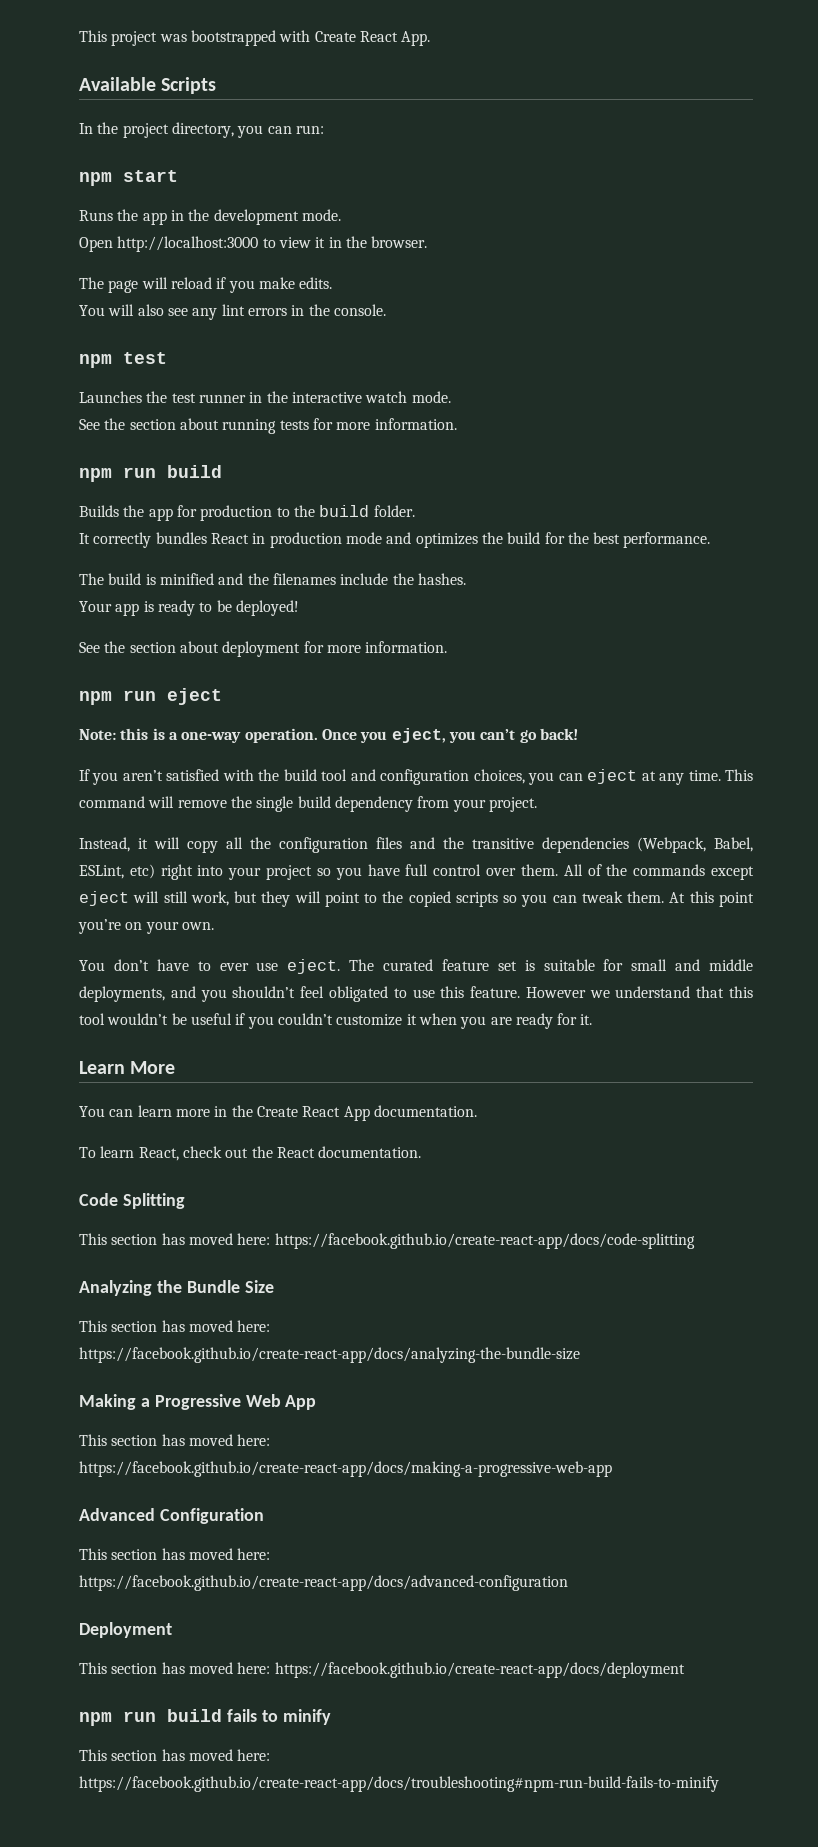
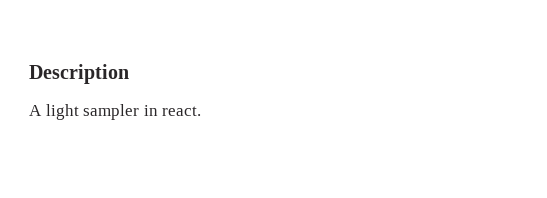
- This project was bootstrapped with Create React App.
- Available Scripts
- In the project directory, you can run:
- npm start
- Runs the app in the development mode.
- Open http://localhost:3000 to view it in the browser.
- The page will reload if you make edits.
- You will also see any lint errors in the console.
- npm test
- Launches the test runner in the interactive watch mode.
- See the section about running tests for more information.
- npm run build
- Builds the app for production to the build folder.
- It correctly bundles React in production mode and optimizes the build for the best performance.
- The build is minified and the filenames include the hashes.
- Your app is ready to be deployed!
- See the section about deployment for more information.
- npm run eject
- Note: this is a one-way operation. Once you eject, you can’t go back!
- If you aren’t satisfied with the build tool and configuration choices, you can eject at any time. This command will remove the single build dependency from your project.
- Instead, it will copy all the configuration files and the transitive dependencies (Webpack, Babel, ESLint, etc) right into your project so you have full control over them. All of the commands except eject will still work, but they will point to the copied scripts so you can tweak them. At this point you’re on your own.
- You don’t have to ever use eject. The curated feature set is suitable for small and middle deployments, and you shouldn’t feel obligated to use this feature. However we understand that this tool wouldn’t be useful if you couldn’t customize it when you are ready for it.
- Learn More
- You can learn more in the Create React App documentation.
- To learn React, check out the React documentation.
- Code Splitting
- This section has moved here: https://facebook.github.io/create-react-app/docs/code-splitting
- Analyzing the Bundle Size
- This section has moved here: https://facebook.github.io/create-react-app/docs/analyzing-the-bundle-size
- Making a Progressive Web App
- This section has moved here: https://facebook.github.io/create-react-app/docs/making-a-progressive-web-app
- Advanced Configuration
- This section has moved here: https://facebook.github.io/create-react-app/docs/advanced-configuration
- Deployment
- This section has moved here: https://facebook.github.io/create-react-app/docs/deployment
- npm run build fails to minify
- This section has moved here: https://facebook.github.io/create-react-app/docs/troubleshooting#npm-run-build-fails-to-minify
+ Description
+ A light sampler in react.

